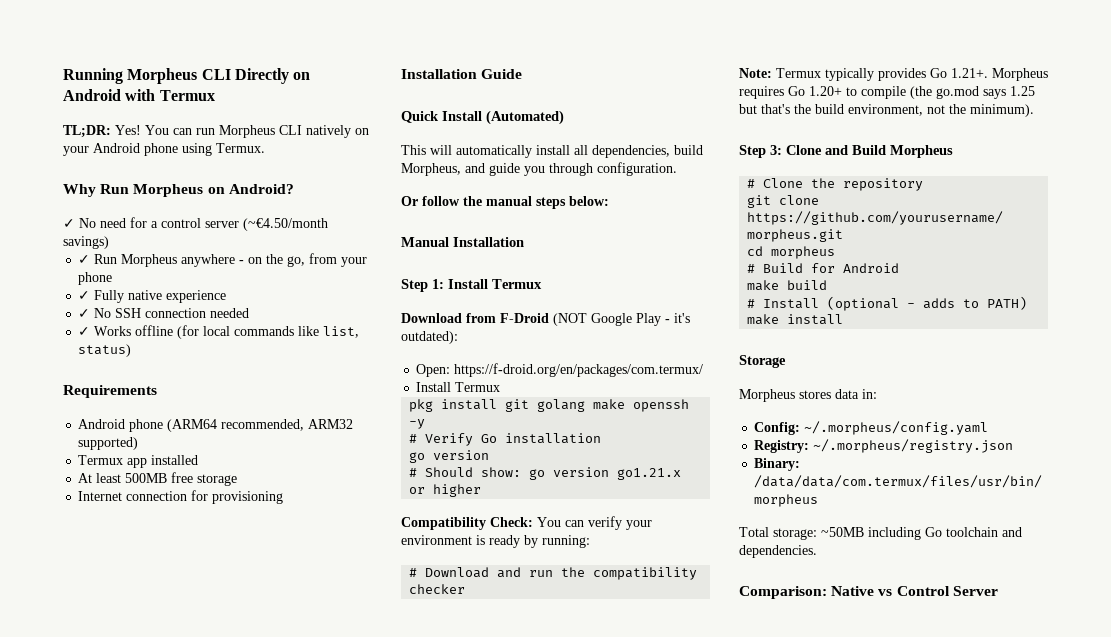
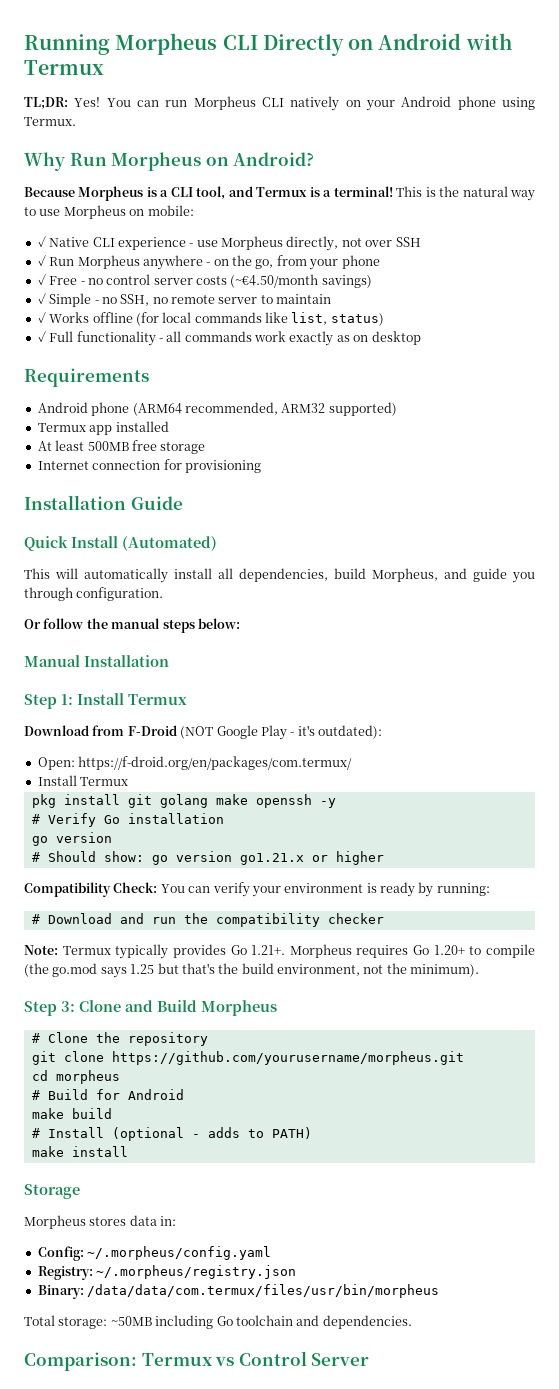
- ✓ No need for a control server (~€4.50/month savings)
+ Because Morpheus is a CLI tool, and Termux is a terminal! This is the natural way to use Morpheus on mobile:
+ ✓ Native CLI experience - use Morpheus directly, not over SSH
- ✓ Fully native experience
- ✓ No SSH connection needed
+ ✓ Free - no control server costs (~€4.50/month savings)
+ ✓ Simple - no SSH, no remote server to maintain
+ ✓ Full functionality - all commands work exactly as on desktop
- Comparison: Native vs Control Server
+ Comparison: Termux vs Control Server

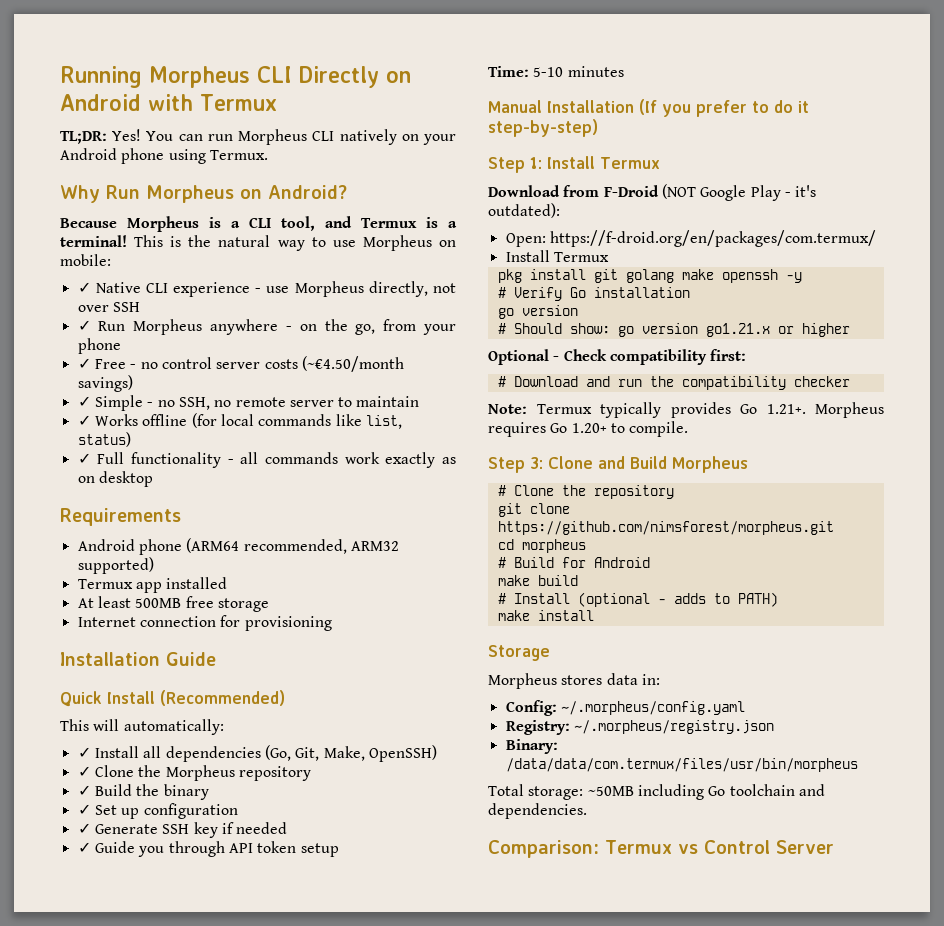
- Quick Install (Automated)
+ Quick Install (Recommended)
- This will automatically install all dependencies, build Morpheus, and guide you through configuration.
- Or follow the manual steps below:
- Manual Installation
+ This will automatically:
+ ✓ Install all dependencies (Go, Git, Make, OpenSSH)
+ ✓ Clone the Morpheus repository
+ ✓ Build the binary
+ ✓ Set up configuration
+ ✓ Generate SSH key if needed
+ ✓ Guide you through API token setup
+ Time: 5-10 minutes
+ Manual Installation (If you prefer to do it step-by-step)
- Compatibility Check: You can verify your environment is ready by running:
+ Optional - Check compatibility first:
- Note: Termux typically provides Go 1.21+. Morpheus requires Go 1.20+ to compile (the go.mod says 1.25 but that's the build environment, not the minimum).
+ Note: Termux typically provides Go 1.21+. Morpheus requires Go 1.20+ to compile.
- git clone https://github.com/yourusername/morpheus.git
+ git clone https://github.com/nimsforest/morpheus.git

